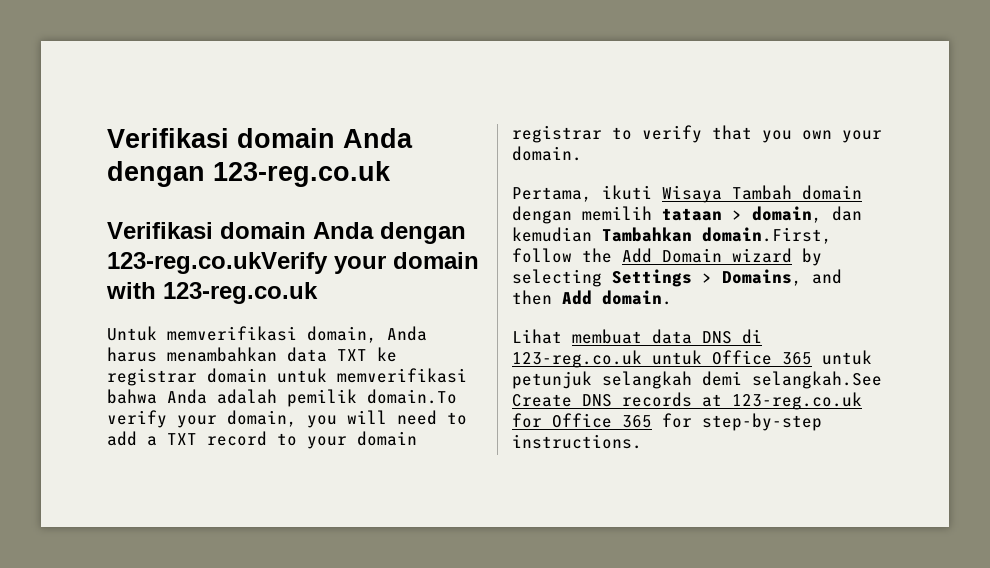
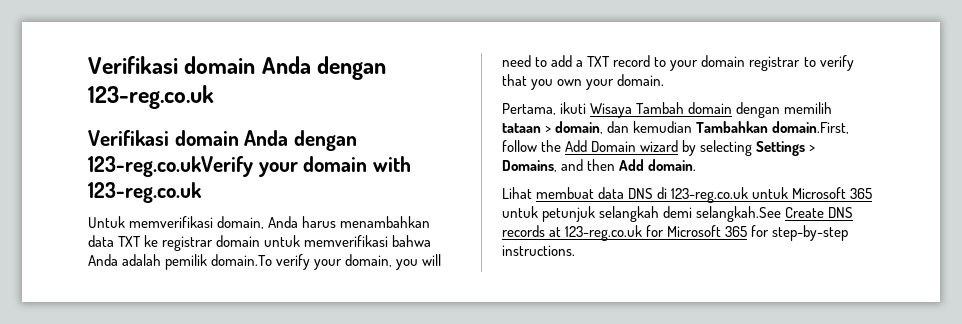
- Lihat membuat data DNS di 123-reg.co.uk untuk Office 365 untuk petunjuk selangkah demi selangkah.See Create DNS records at 123-reg.co.uk for Office 365 for step-by-step instructions.
+ Lihat membuat data DNS di 123-reg.co.uk untuk Microsoft 365 untuk petunjuk selangkah demi selangkah.See Create DNS records at 123-reg.co.uk for Microsoft 365 for step-by-step instructions.

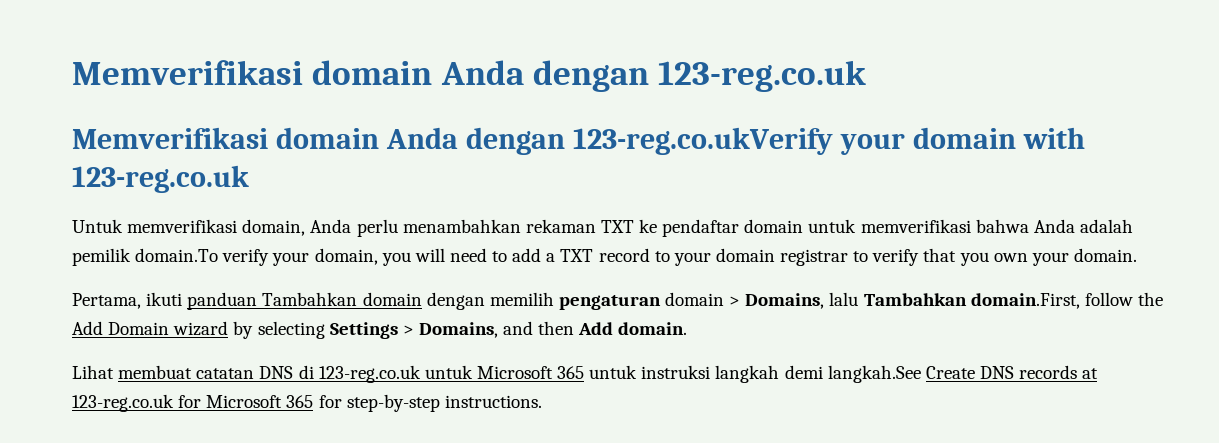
- Verifikasi domain Anda dengan 123-reg.co.uk
+ Memverifikasi domain Anda dengan 123-reg.co.uk
- Verifikasi domain Anda dengan 123-reg.co.ukVerify your domain with 123-reg.co.uk
+ Memverifikasi domain Anda dengan 123-reg.co.ukVerify your domain with 123-reg.co.uk
- Untuk memverifikasi domain, Anda harus menambahkan data TXT ke registrar domain untuk memverifikasi bahwa Anda adalah pemilik domain.To verify your domain, you will need to add a TXT record to your domain registrar to verify that you own your domain.
+ Untuk memverifikasi domain, Anda perlu menambahkan rekaman TXT ke pendaftar domain untuk memverifikasi bahwa Anda adalah pemilik domain.To verify your domain, you will need to add a TXT record to your domain registrar to verify that you own your domain.
- Pertama, ikuti Wisaya Tambah domain dengan memilih tataan > domain, dan kemudian Tambahkan domain.First, follow the Add Domain wizard by selecting Settings > Domains, and then Add domain.
+ Pertama, ikuti panduan Tambahkan domain dengan memilih pengaturan domain > Domains, lalu Tambahkan domain.First, follow the Add Domain wizard by selecting Settings > Domains, and then Add domain.
- Lihat membuat data DNS di 123-reg.co.uk untuk Microsoft 365 untuk petunjuk selangkah demi selangkah.See Create DNS records at 123-reg.co.uk for Microsoft 365 for step-by-step instructions.
+ Lihat membuat catatan DNS di 123-reg.co.uk untuk Microsoft 365 untuk instruksi langkah demi langkah.See Create DNS records at 123-reg.co.uk for Microsoft 365 for step-by-step instructions.

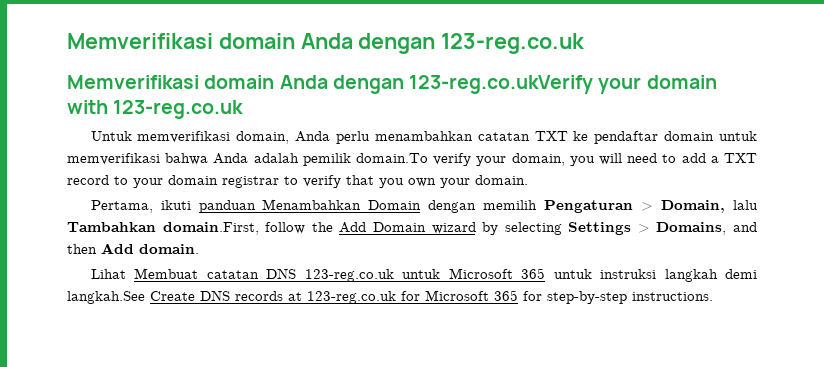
- Untuk memverifikasi domain, Anda perlu menambahkan rekaman TXT ke pendaftar domain untuk memverifikasi bahwa Anda adalah pemilik domain.To verify your domain, you will need to add a TXT record to your domain registrar to verify that you own your domain.
+ Untuk memverifikasi domain, Anda perlu menambahkan catatan TXT ke pendaftar domain untuk memverifikasi bahwa Anda adalah pemilik domain.To verify your domain, you will need to add a TXT record to your domain registrar to verify that you own your domain.
- Pertama, ikuti panduan Tambahkan domain dengan memilih pengaturan domain > Domains, lalu Tambahkan domain.First, follow the Add Domain wizard by selecting Settings > Domains, and then Add domain.
+ Pertama, ikuti panduan Menambahkan Domain dengan memilih Pengaturan > Domain, lalu Tambahkan domain.First, follow the Add Domain wizard by selecting Settings > Domains, and then Add domain.
- Lihat membuat catatan DNS di 123-reg.co.uk untuk Microsoft 365 untuk instruksi langkah demi langkah.See Create DNS records at 123-reg.co.uk for Microsoft 365 for step-by-step instructions.
+ Lihat Membuat catatan DNS 123-reg.co.uk untuk Microsoft 365 untuk instruksi langkah demi langkah.See Create DNS records at 123-reg.co.uk for Microsoft 365 for step-by-step instructions.

